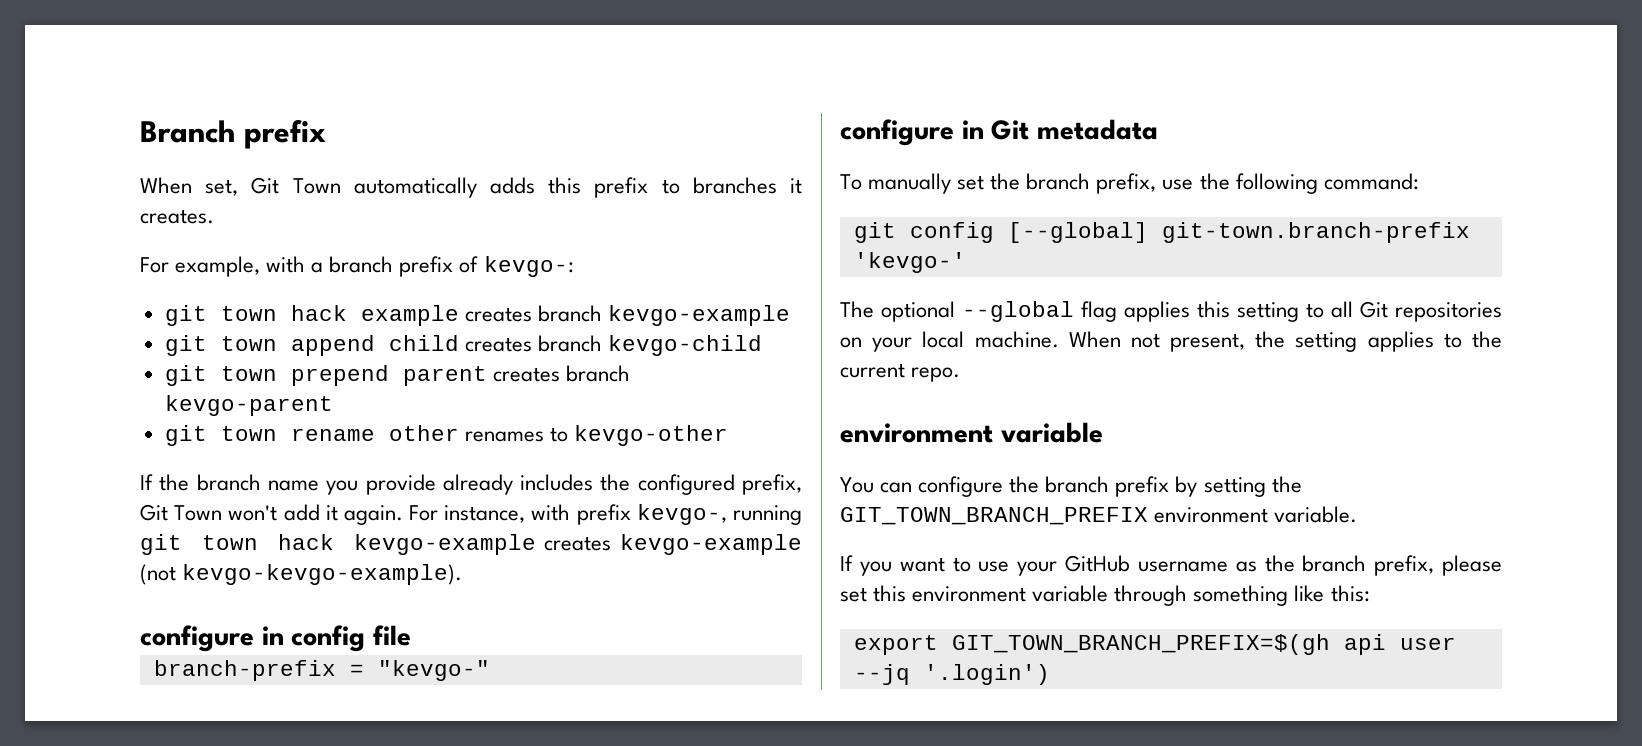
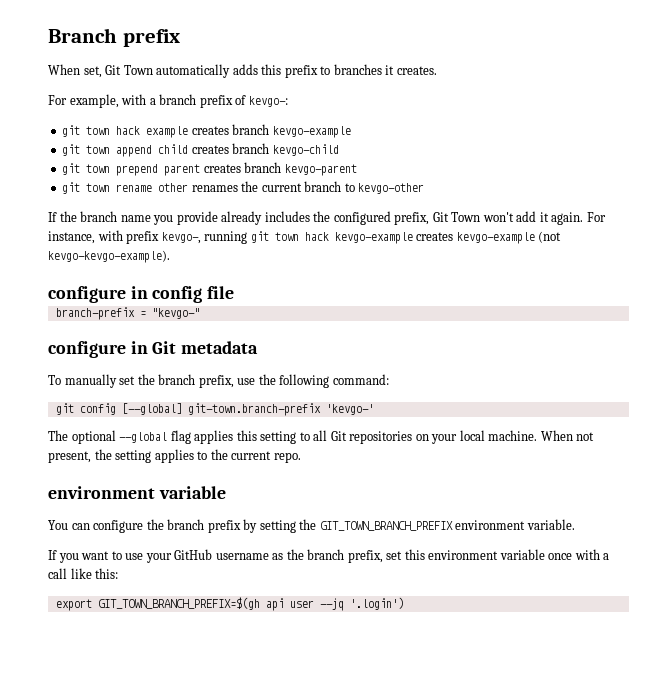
- git town rename other renames to kevgo-other
+ git town rename other renames the current branch to kevgo-other
- If you want to use your GitHub username as the branch prefix, please set this environment variable through something like this:
+ If you want to use your GitHub username as the branch prefix, set this environment variable once with a call like this:

